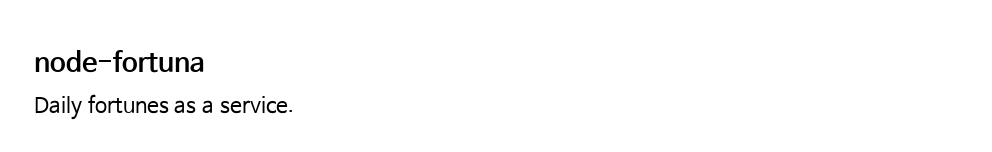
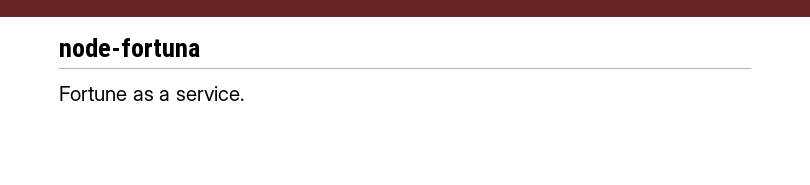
- Daily fortunes as a service.
+ Fortune as a service.

